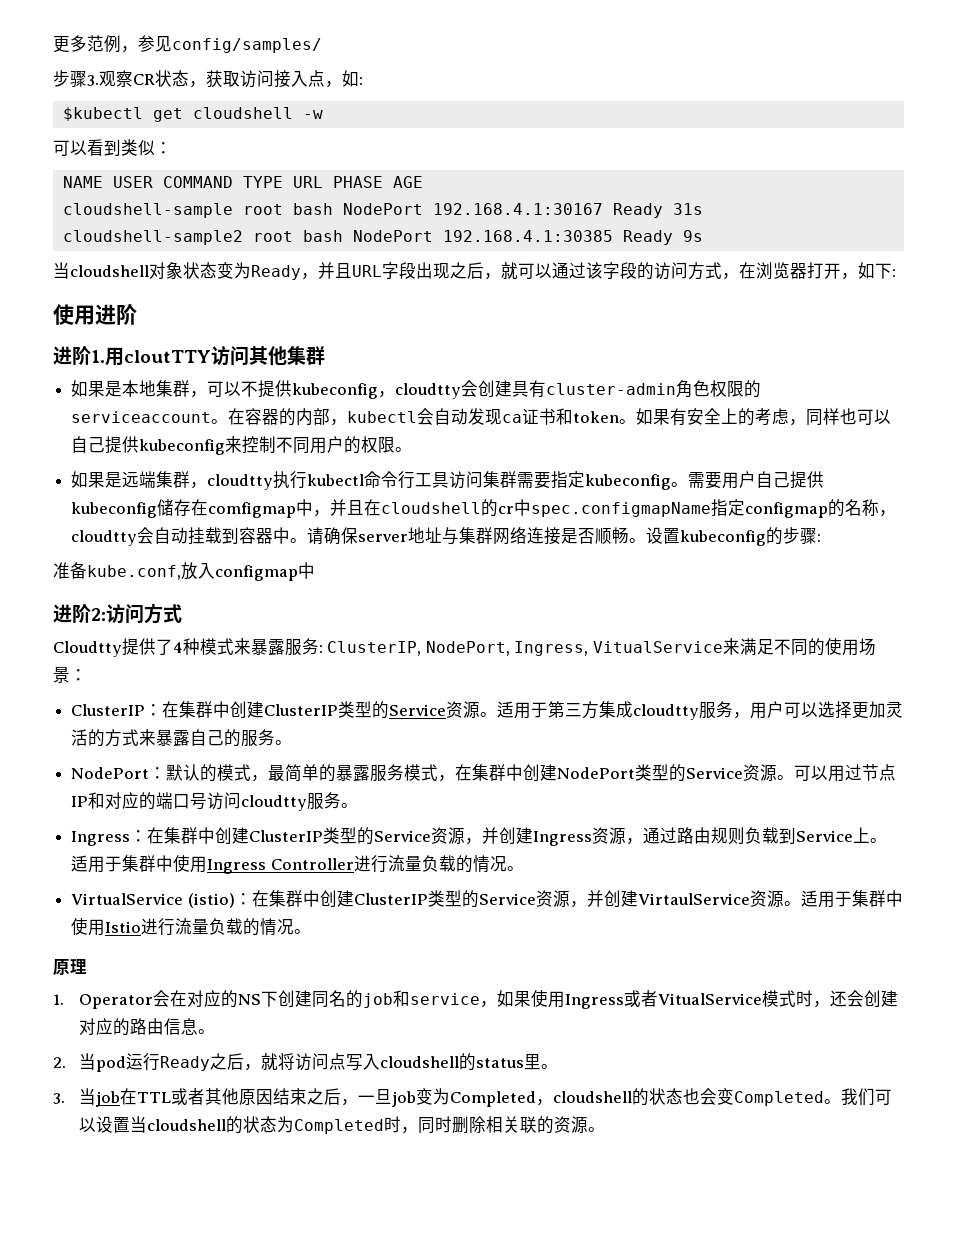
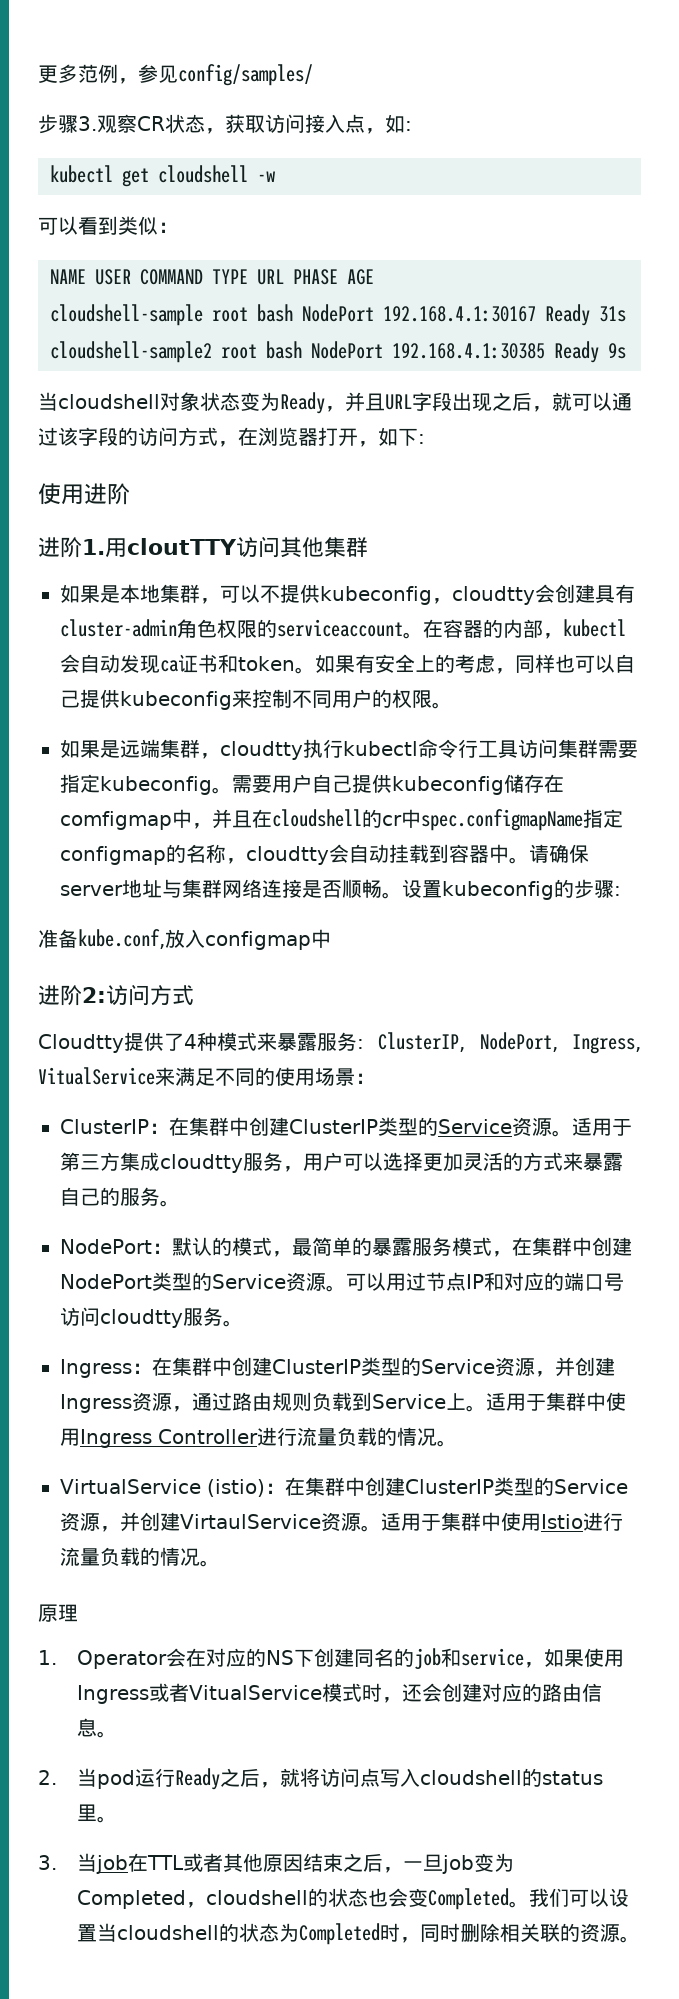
- $kubectl get cloudshell -w
+ kubectl get cloudshell -w

